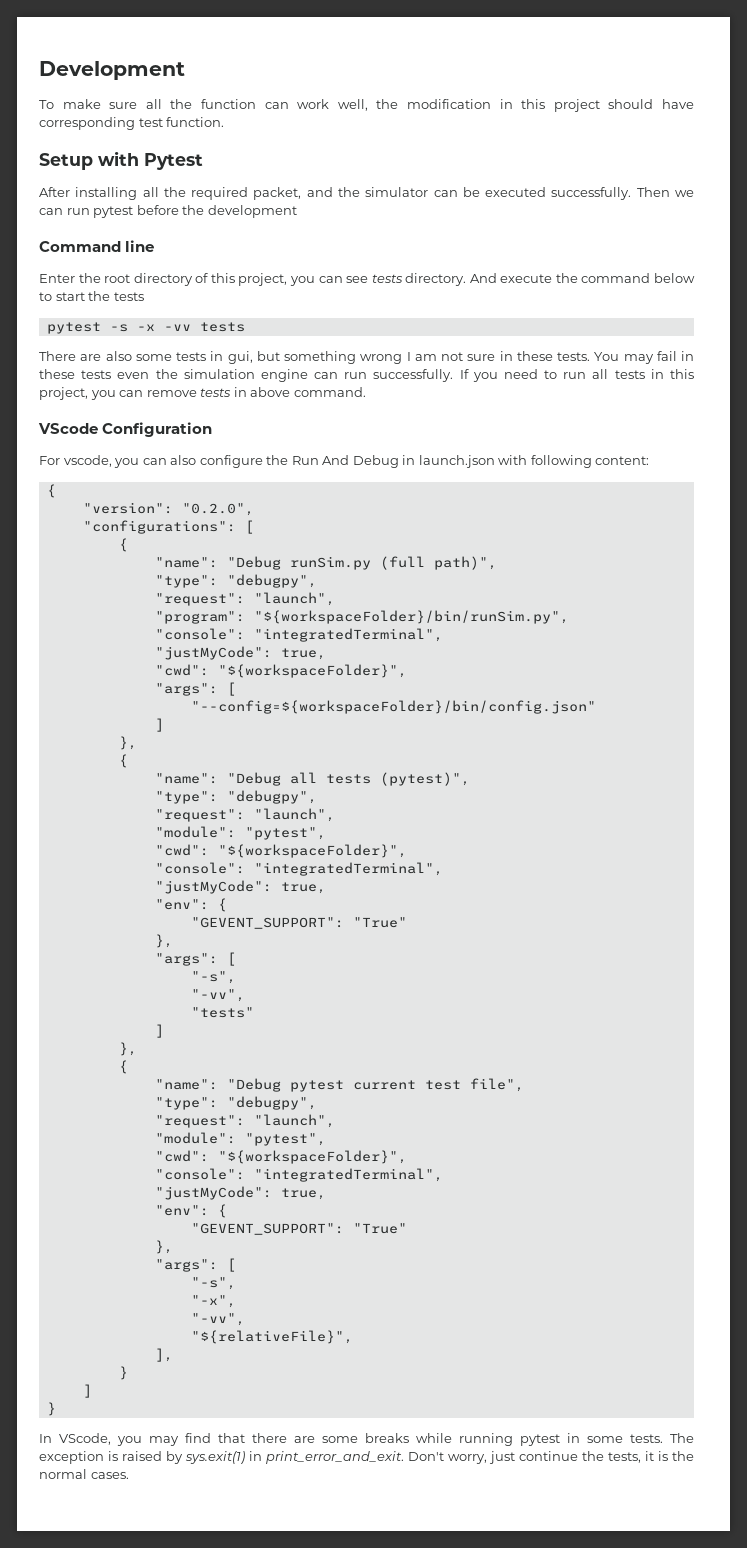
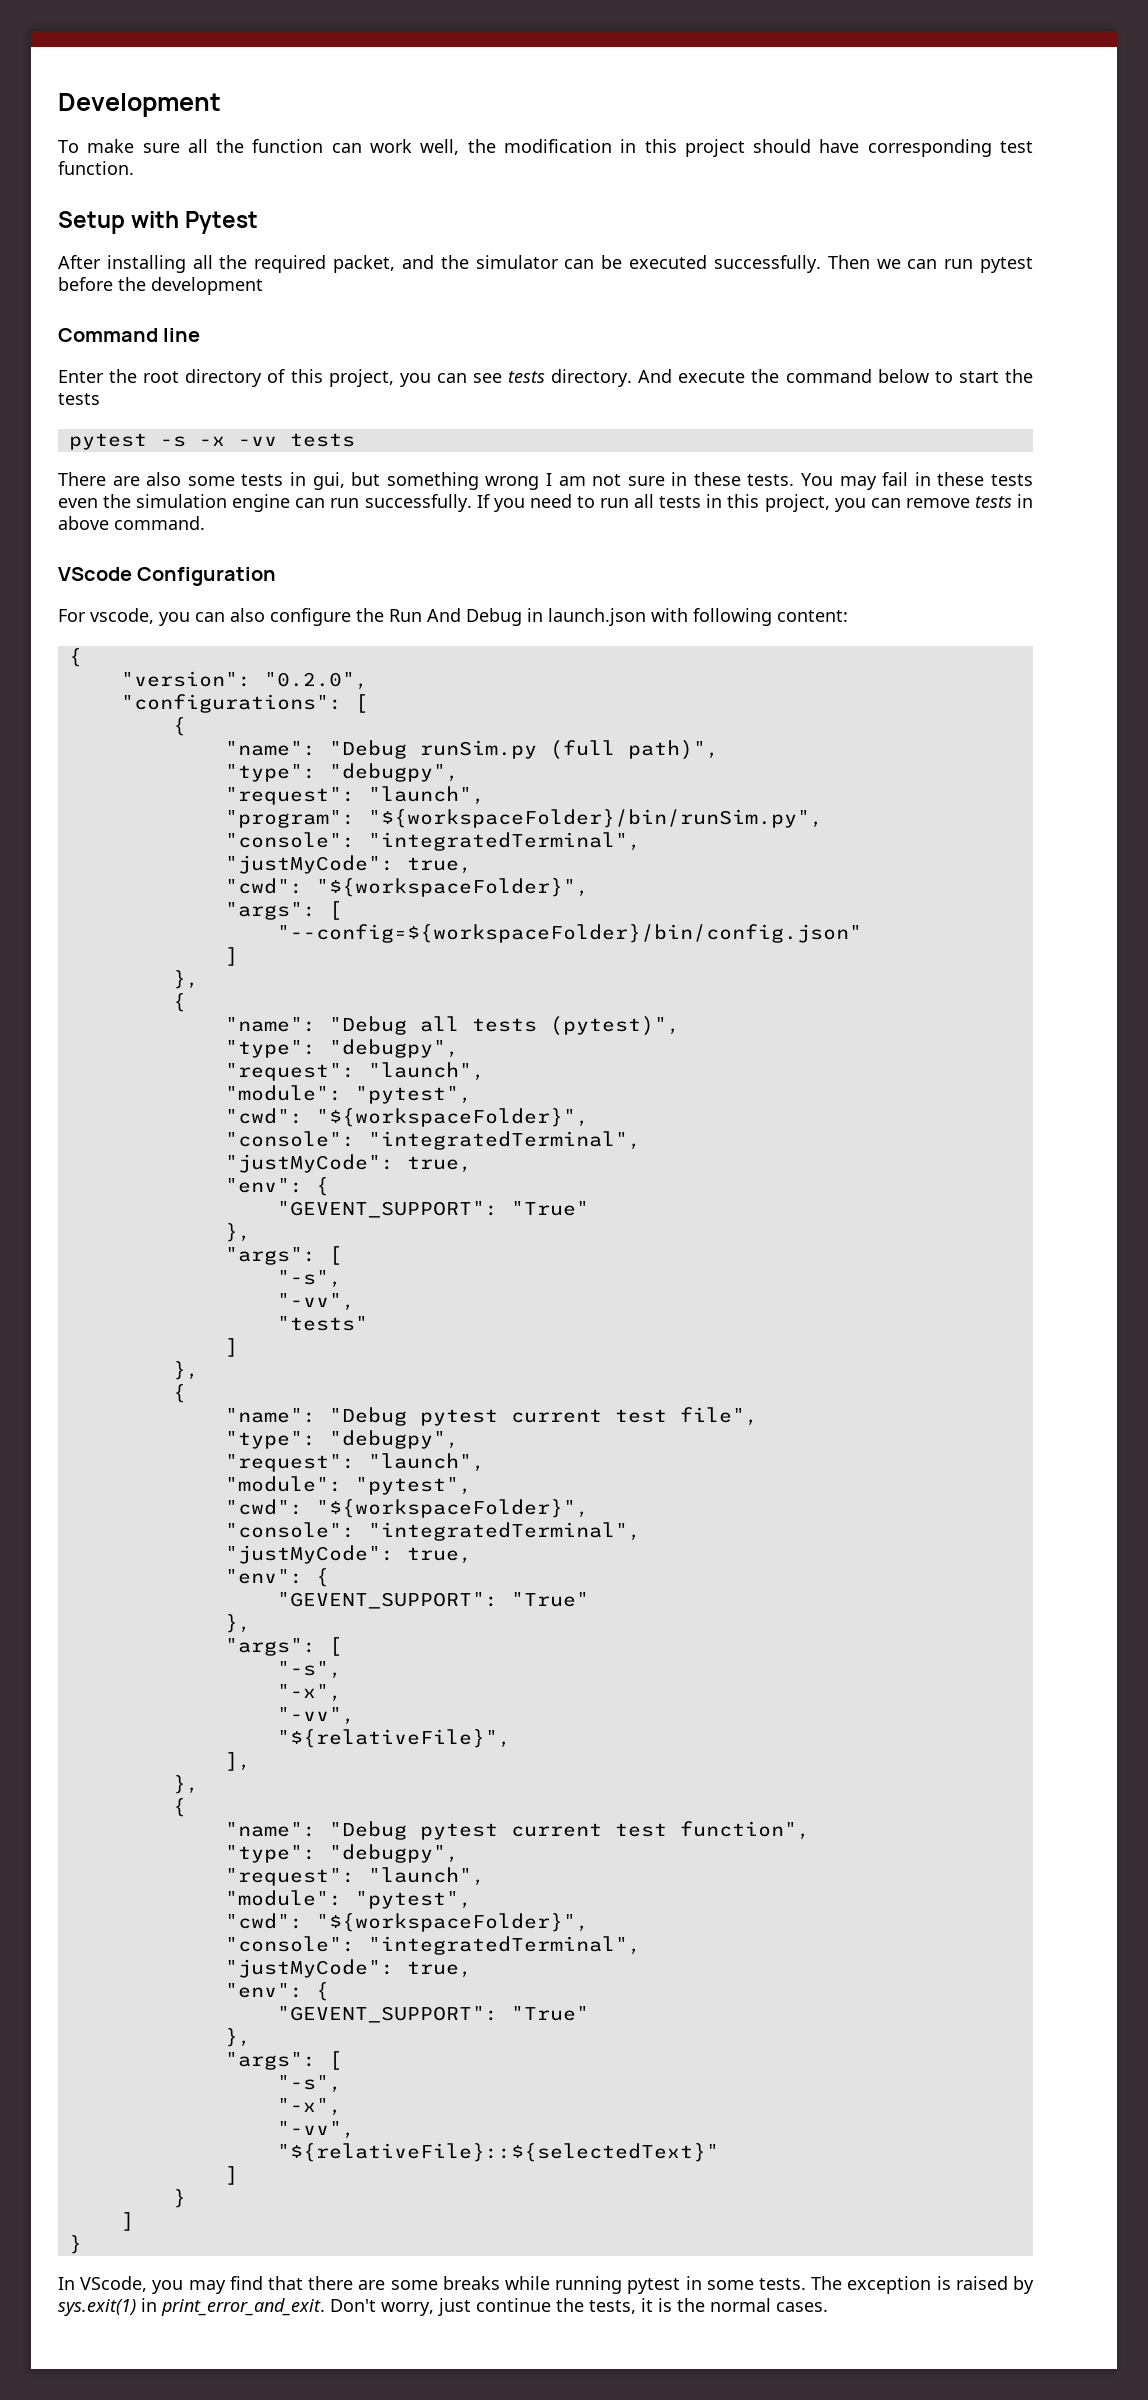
  ],
+ },
+ {
+ "name": "Debug pytest current test function",
+ "type": "debugpy",
+ "request": "launch",
+ "module": "pytest",
+ "cwd": "${workspaceFolder}",
+ "console": "integratedTerminal",
+ "justMyCode": true,
+ "env": {
+ "GEVENT_SUPPORT": "True"
+ },
+ "args": [
+ "-s",
+ "-x",
+ "-vv",
+ "${relativeFile}::${selectedText}"
+ ]

